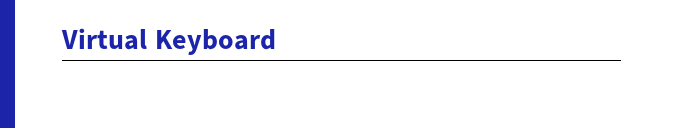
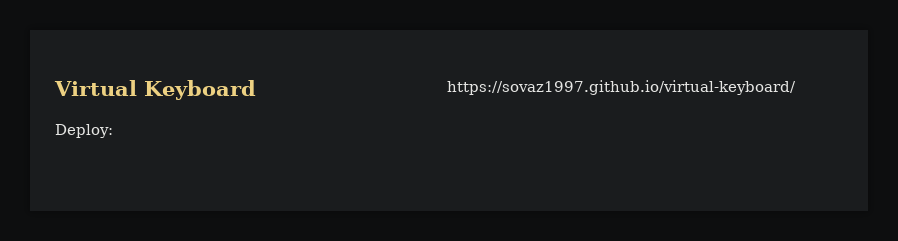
+ Deploy: https://sovaz1997.github.io/virtual-keyboard/

